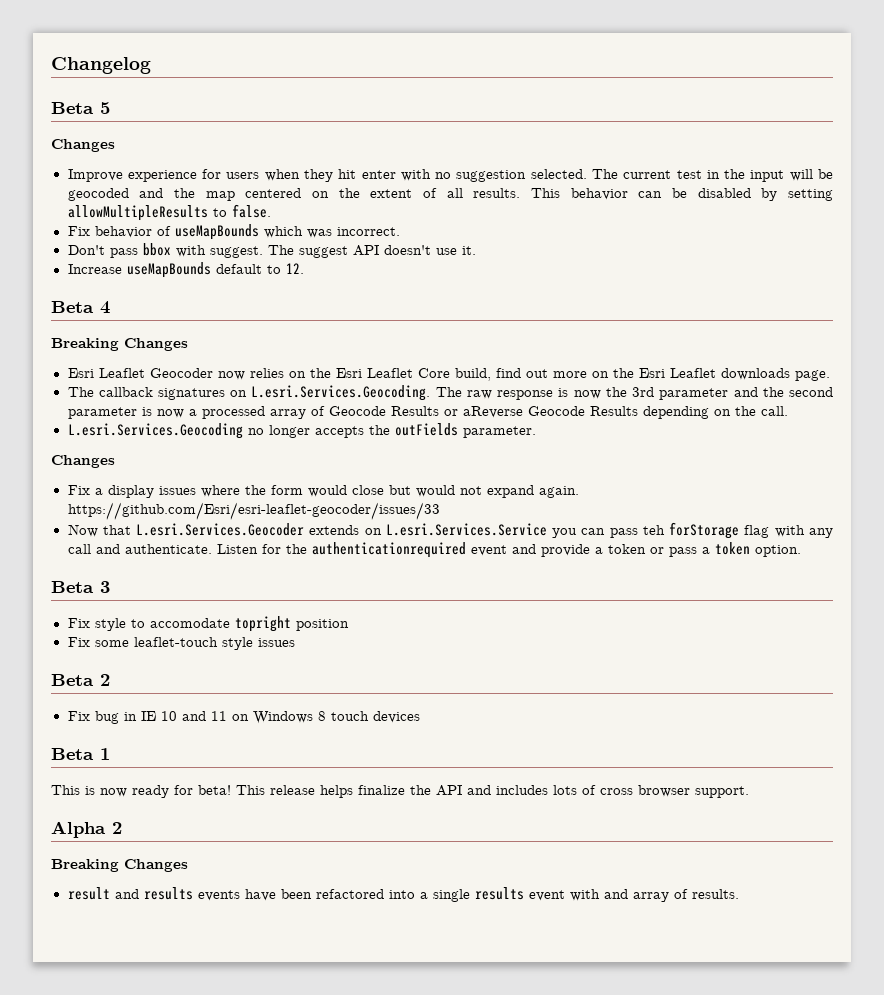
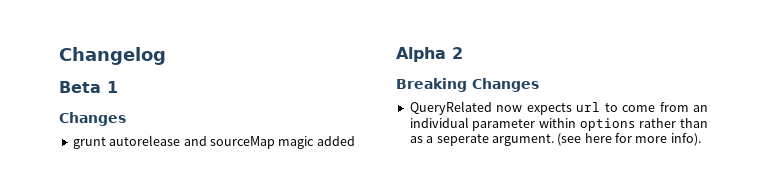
- Beta 5
+ Beta 1
  Changes
- Improve experience for users when they hit enter with no suggestion selected. The current test in the input will be geocoded and the map centered on the extent of all results. This behavior can be disabled by setting allowMultipleResults to false.
- Fix behavior of useMapBounds which was incorrect.
- Don't pass bbox with suggest. The suggest API doesn't use it.
- Increase useMapBounds default to 12.
- Beta 4
- Breaking Changes
- Esri Leaflet Geocoder now relies on the Esri Leaflet Core build, find out more on the Esri Leaflet downloads page.
- The callback signatures on L.esri.Services.Geocoding. The raw response is now the 3rd parameter and the second parameter is now a processed array of Geocode Results or aReverse Geocode Results depending on the call.
- L.esri.Services.Geocoding no longer accepts the outFields parameter.
- Changes
- Fix a display issues where the form would close but would not expand again. https://github.com/Esri/esri-leaflet-geocoder/issues/33
- Now that L.esri.Services.Geocoder extends on L.esri.Services.Service you can pass teh forStorage flag with any call and authenticate. Listen for the authenticationrequired event and provide a token or pass a token option.
- Beta 3
- Fix style to accomodate topright position
- Fix some leaflet-touch style issues
- Beta 2
- Fix bug in IE 10 and 11 on Windows 8 touch devices
- Beta 1
- This is now ready for beta! This release helps finalize the API and includes lots of cross browser support.
+ grunt autorelease and sourceMap magic added
  Alpha 2
  Breaking Changes
- result and results events have been refactored into a single results event with and array of results.
+ QueryRelated now expects url to come from an individual parameter within options rather than as a seperate argument. (see here for more info).

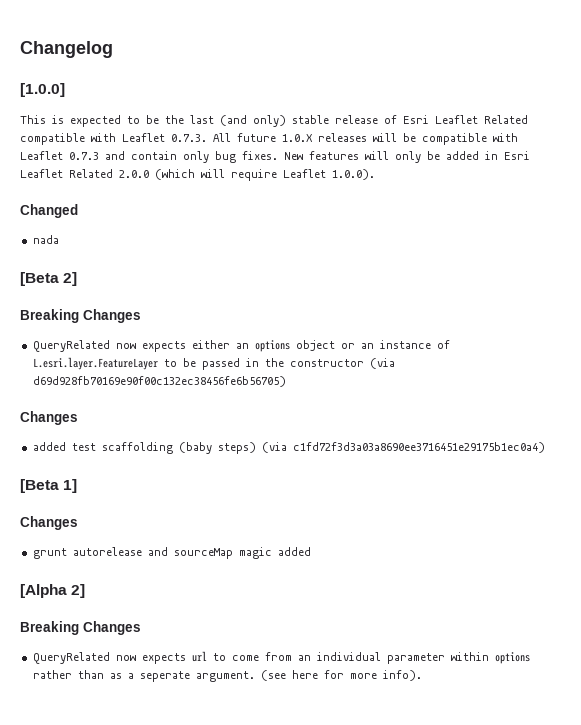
- Beta 1
+ [1.0.0]
+ This is expected to be the last (and only) stable release of Esri Leaflet Related compatible with Leaflet 0.7.3. All future 1.0.X releases will be compatible with Leaflet 0.7.3 and contain only bug fixes. New features will only be added in Esri Leaflet Related 2.0.0 (which will require Leaflet 1.0.0).
+ Changed
+ nada
+ [Beta 2]
+ Breaking Changes
+ QueryRelated now expects either an options object or an instance of L.esri.layer.FeatureLayer to be passed in the constructor (via d69d928fb70169e90f00c132ec38456fe6b56705)
+ Changes
+ added test scaffolding (baby steps) (via c1fd72f3d3a03a8690ee3716451e29175b1ec0a4)
+ [Beta 1]
- Alpha 2
+ [Alpha 2]

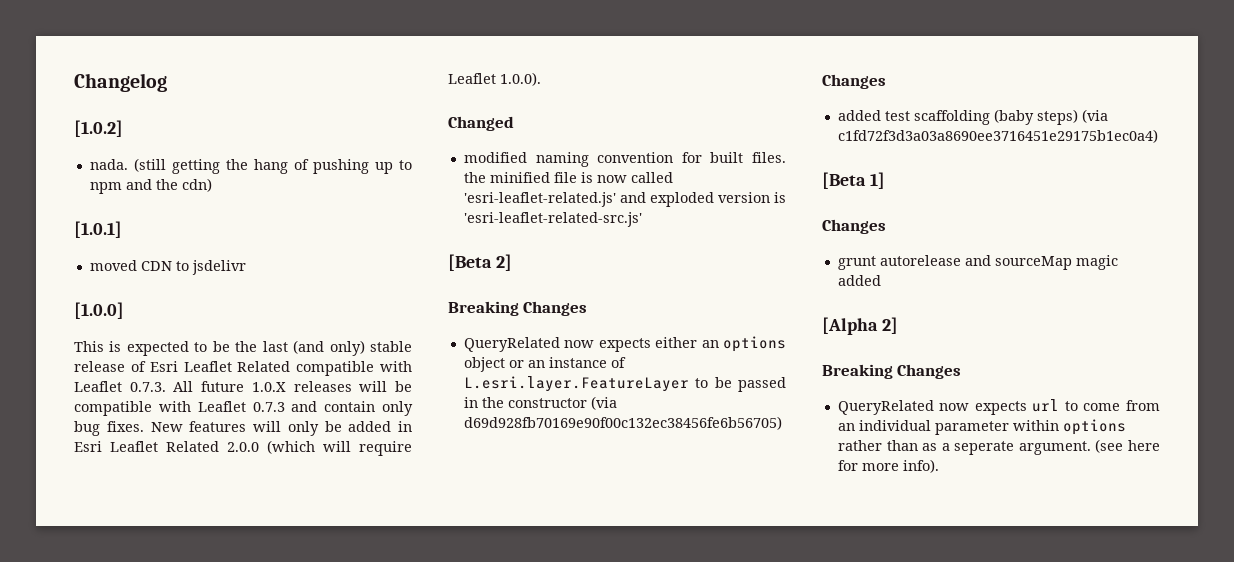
+ [1.0.2]
+ nada. (still getting the hang of pushing up to npm and the cdn)
+ [1.0.1]
+ moved CDN to jsdelivr
- nada
+ modified naming convention for built files. the minified file is now called 'esri-leaflet-related.js' and exploded version is 'esri-leaflet-related-src.js'

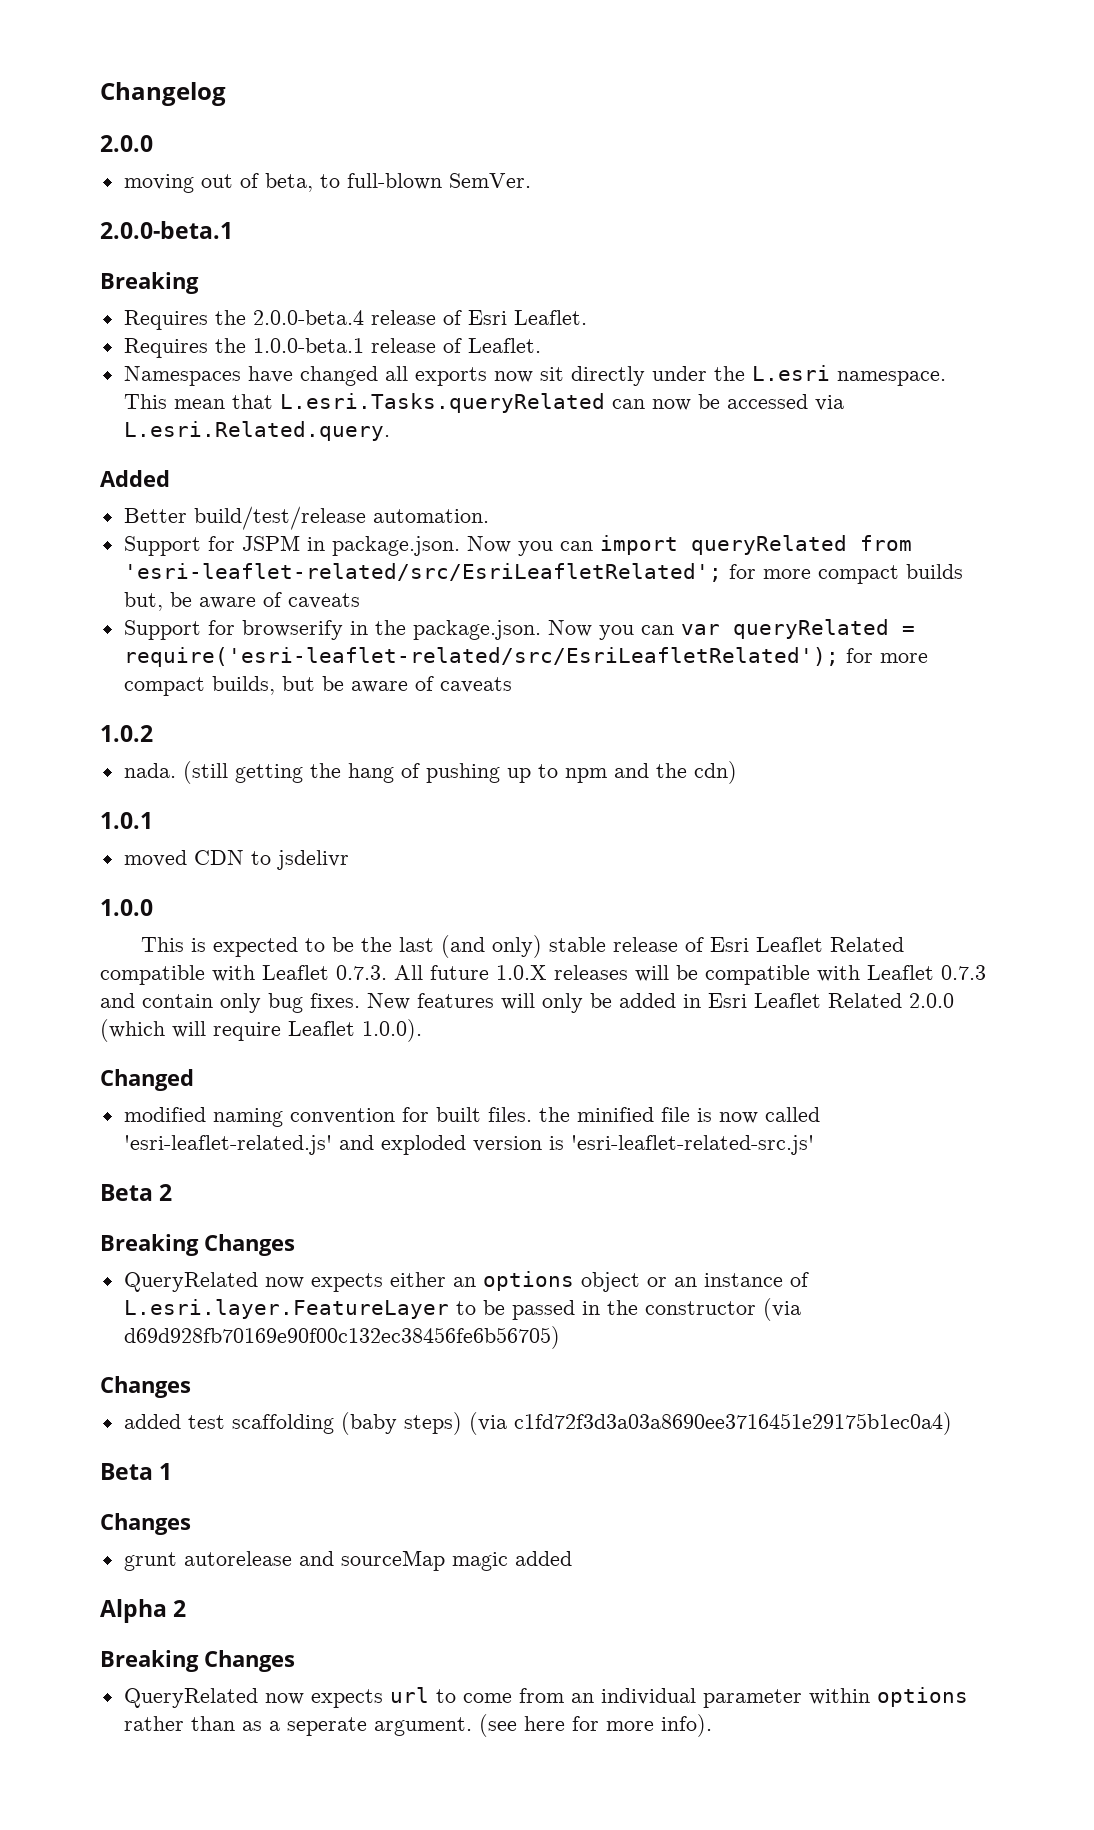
  Changelog
- [1.0.2]
+ 2.0.0
+ moving out of beta, to full-blown SemVer.
+ 2.0.0-beta.1
+ Breaking
+ Requires the 2.0.0-beta.4 release of Esri Leaflet.
+ Requires the 1.0.0-beta.1 release of Leaflet.
+ Namespaces have changed all exports now sit directly under the L.esri namespace. This mean that L.esri.Tasks.queryRelated can now be accessed via L.esri.Related.query.
+ Added
+ Better build/test/release automation.
+ Support for JSPM in package.json. Now you can import queryRelated from 'esri-leaflet-related/src/EsriLeafletRelated'; for more compact builds but, be aware of caveats
+ Support for browserify in the package.json. Now you can var queryRelated = require('esri-leaflet-related/src/EsriLeafletRelated'); for more compact builds, but be aware of caveats
+ 1.0.2
- [1.0.1]
+ 1.0.1
- [1.0.0]
+ 1.0.0
- [Beta 2]
+ Beta 2
- [Beta 1]
+ Beta 1
- [Alpha 2]
+ Alpha 2

